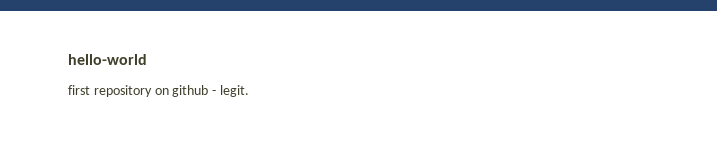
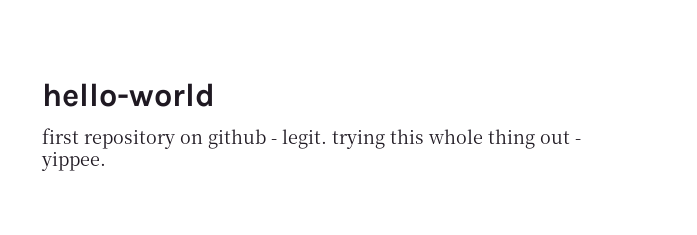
- first repository on github - legit.
+ first repository on github - legit. trying this whole thing out - yippee.

